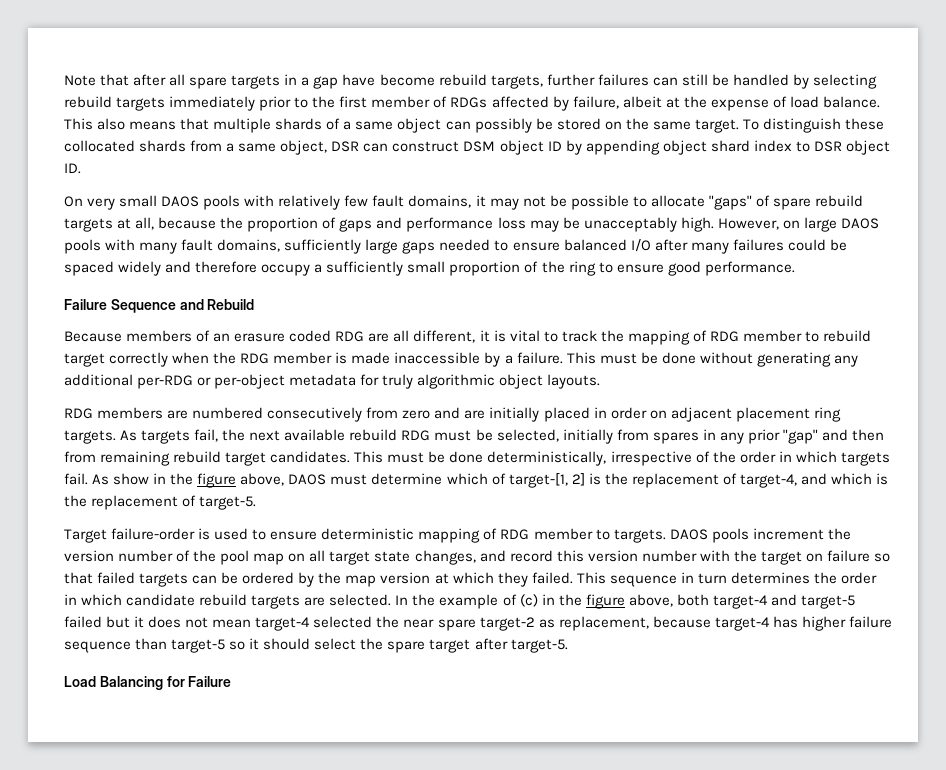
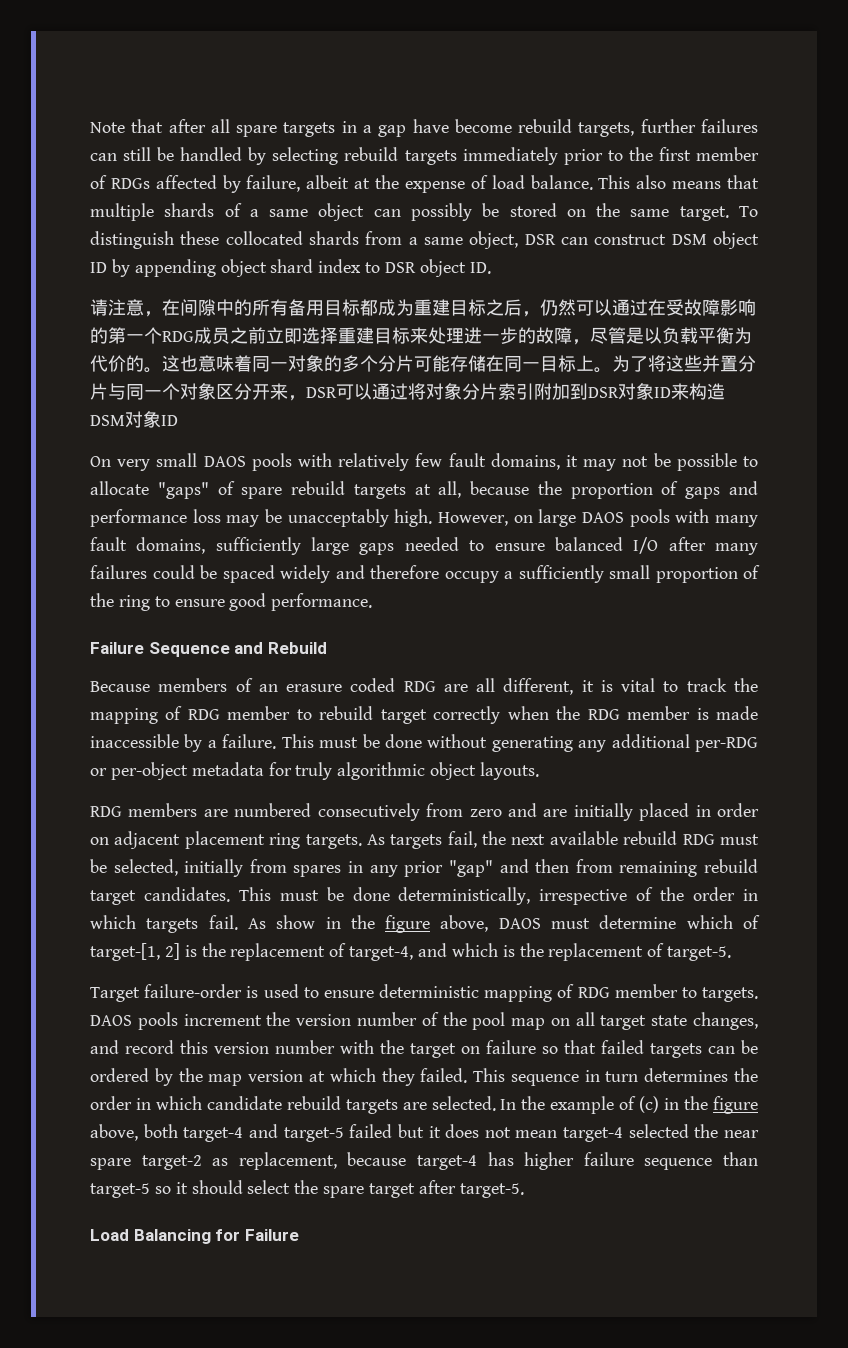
+ 请注意，在间隙中的所有备用目标都成为重建目标之后，仍然可以通过在受故障影响的第一个RDG成员之前立即选择重建目标来处理进一步的故障，尽管是以负载平衡为代价的。这也意味着同一对象的多个分片可能存储在同一目标上。为了将这些并置分片与同一个对象区分开来，DSR可以通过将对象分片索引附加到DSR对象ID来构造DSM对象ID

